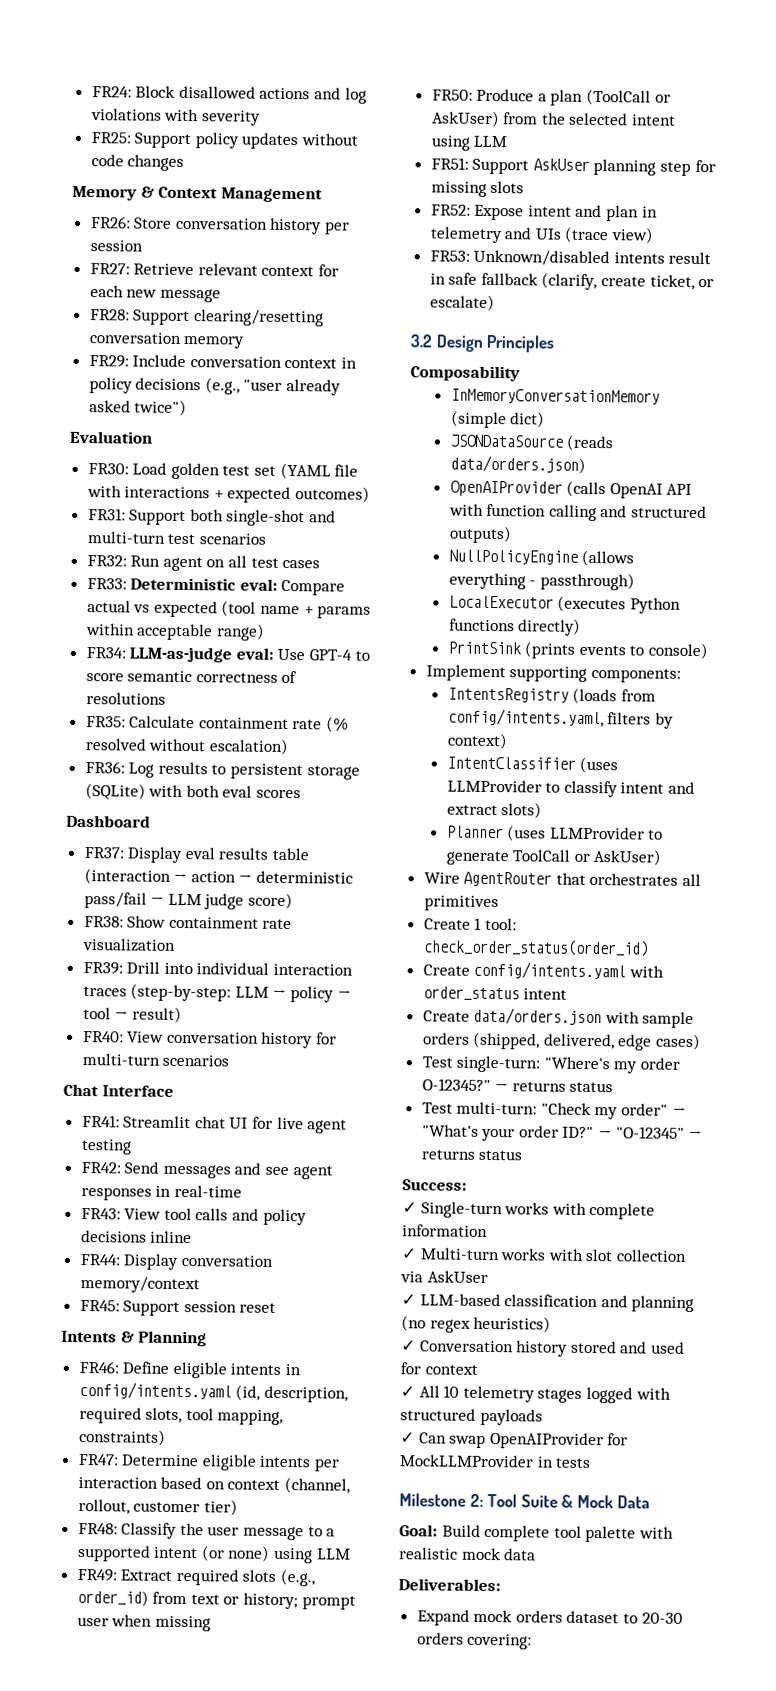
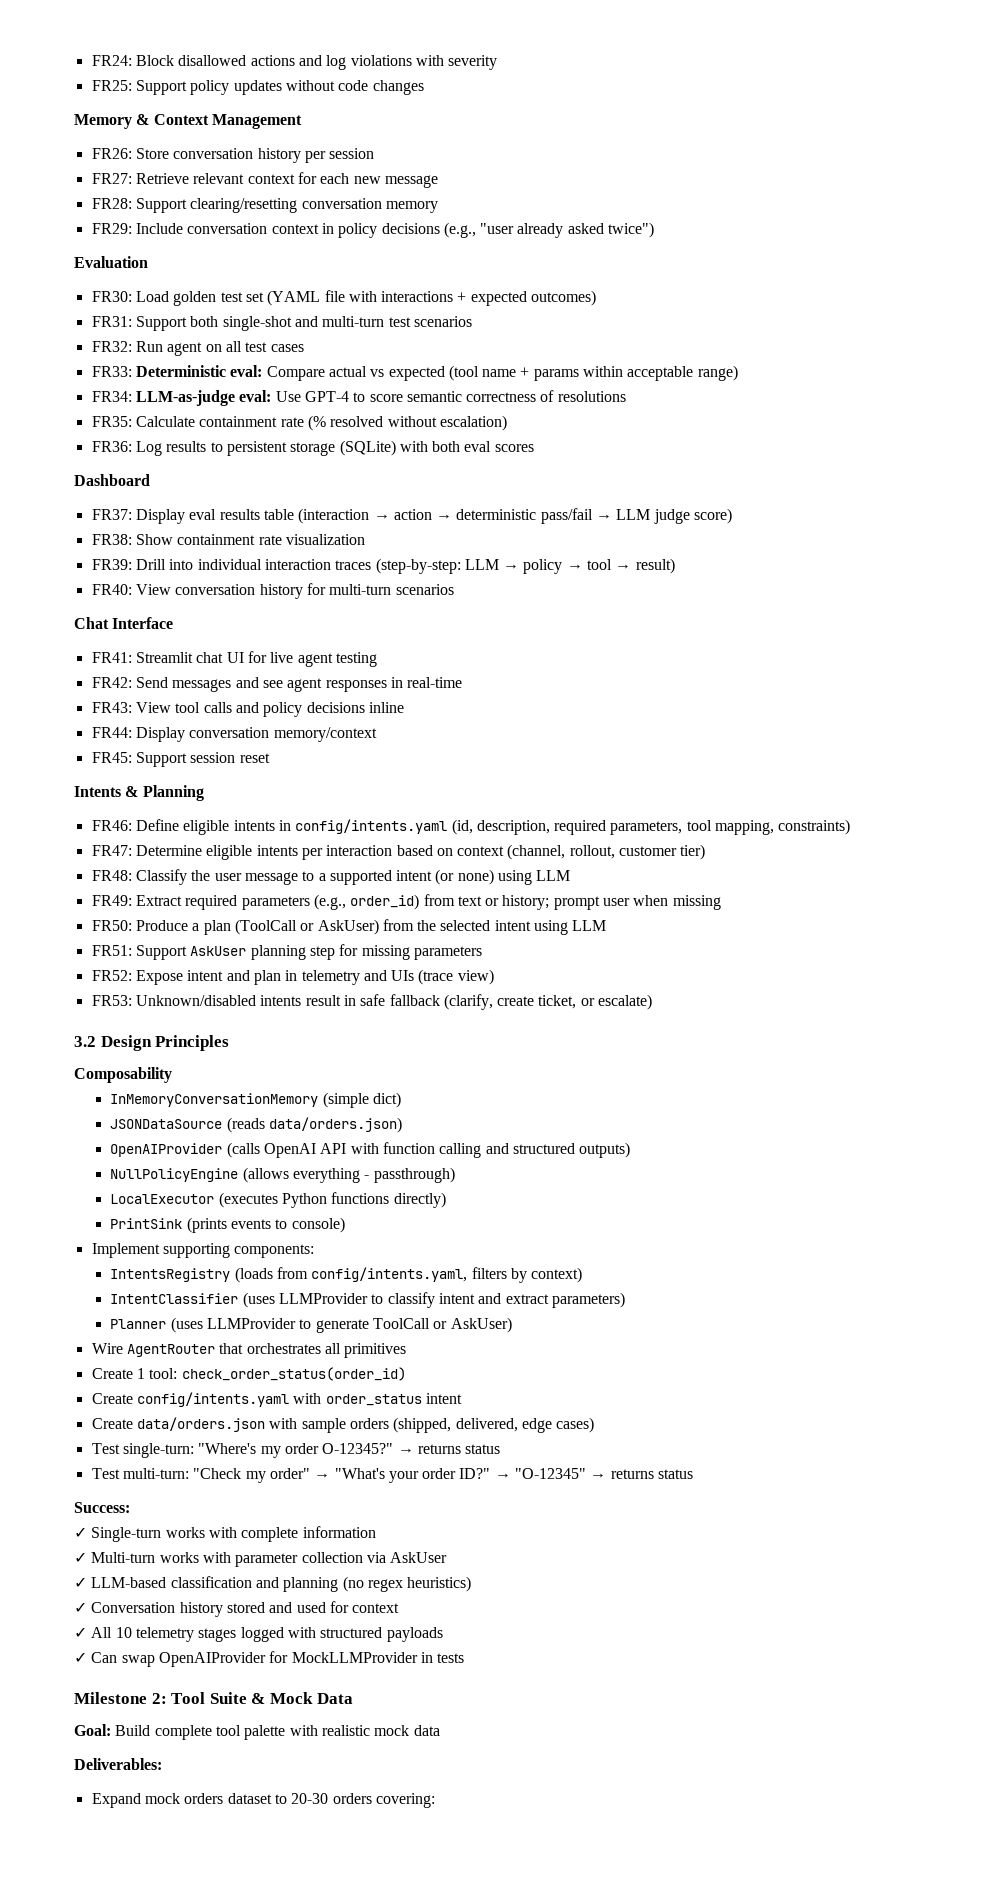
- FR46: Define eligible intents in config/intents.yaml (id, description, required slots, tool mapping, constraints)
+ FR46: Define eligible intents in config/intents.yaml (id, description, required parameters, tool mapping, constraints)
- FR49: Extract required slots (e.g., order_id) from text or history; prompt user when missing
+ FR49: Extract required parameters (e.g., order_id) from text or history; prompt user when missing
- FR51: Support AskUser planning step for missing slots
+ FR51: Support AskUser planning step for missing parameters
- IntentClassifier (uses LLMProvider to classify intent and extract slots)
+ IntentClassifier (uses LLMProvider to classify intent and extract parameters)
- ✓ Multi-turn works with slot collection via AskUser
+ ✓ Multi-turn works with parameter collection via AskUser

